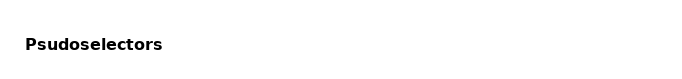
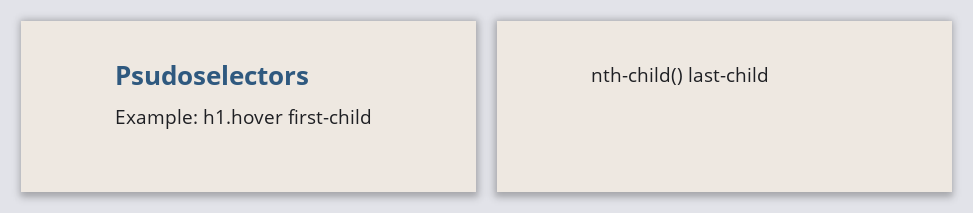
+ Example: h1.hover first-child nth-child() last-child

